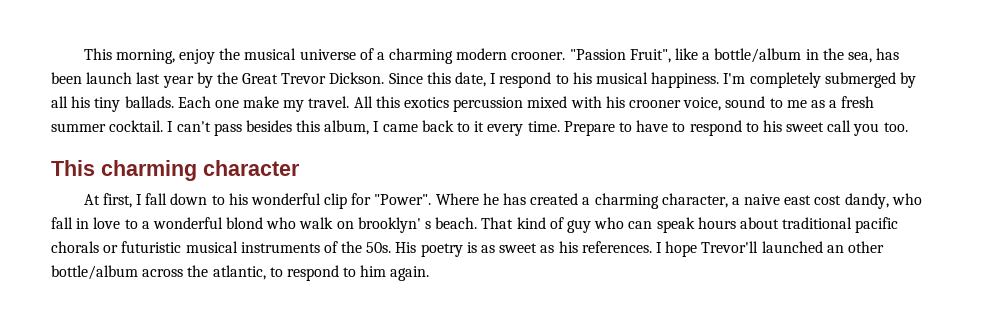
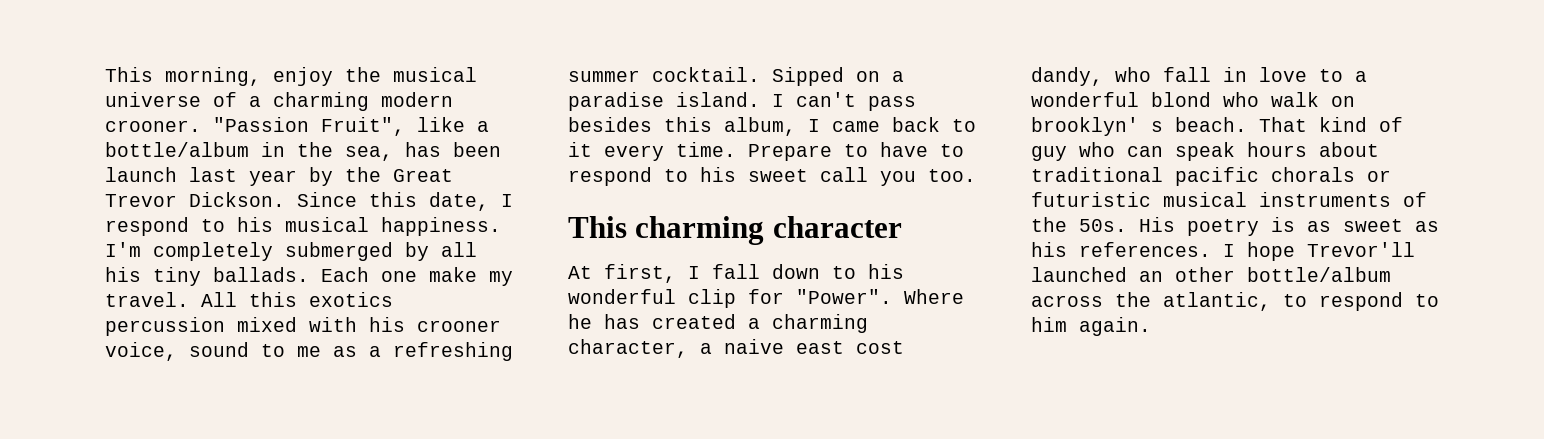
- All this exotics percussion mixed with his crooner voice, sound to me as a fresh summer cocktail.
+ All this exotics percussion mixed with his crooner voice, sound to me as a refreshing summer cocktail.
+ Sipped on a paradise island.

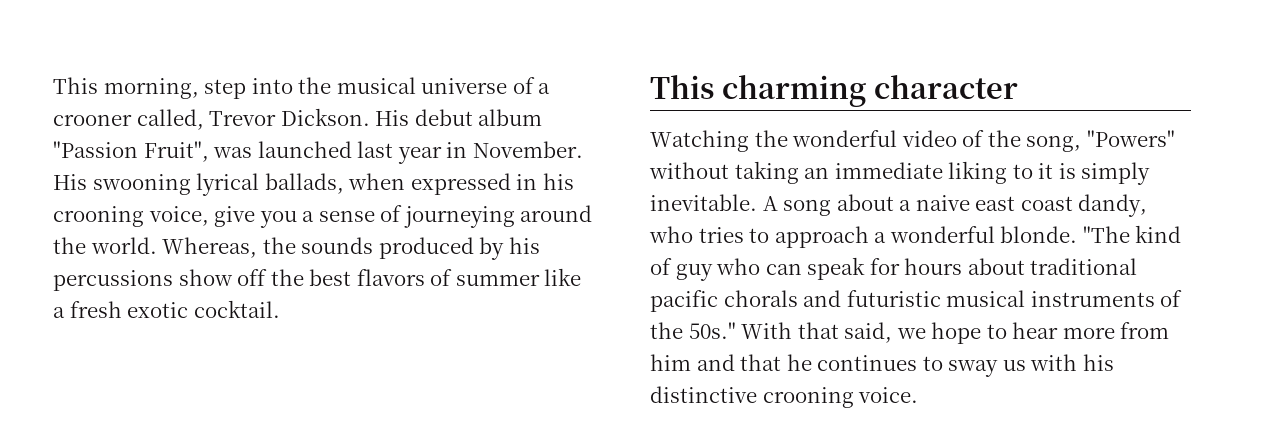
- This morning, enjoy the musical universe of a charming modern crooner. "Passion Fruit", like a bottle/album in the sea, has been launch last year by the Great Trevor Dickson. Since this date, I respond to his musical happiness. I'm completely submerged by all his tiny ballads. Each one make my travel. All this exotics percussion mixed with his crooner voice, sound to me as a refreshing summer cocktail. Sipped on a paradise island. I can't pass besides this album, I came back to it every time. Prepare to have to respond to his sweet call you too.
+ This morning, step into the musical universe of a crooner called, Trevor Dickson. His debut album "Passion Fruit", was launched last year in November. His swooning lyrical ballads, when expressed in his crooning voice, give you a sense of journeying around the world. Whereas, the sounds produced by his percussions show off the best flavors of summer like a fresh exotic cocktail.
  This charming character
- At first, I fall down to his wonderful clip for "Power". Where he has created a charming character, a naive east cost dandy, who fall in love to a wonderful blond who walk on brooklyn' s beach. That kind of guy who can speak hours about traditional pacific chorals or futuristic musical instruments of the 50s. His poetry is as sweet as his references. I hope Trevor'll launched an other bottle/album across the atlantic, to respond to him again.
+ Watching the wonderful video of the song, "Powers" without taking an immediate liking to it is simply inevitable. A song about a naive east coast dandy, who tries to approach a wonderful blonde. "The kind of guy who can speak for hours about traditional pacific chorals and futuristic musical instruments of the 50s." With that said, we hope to hear more from him and that he continues to sway us with his distinctive crooning voice.

